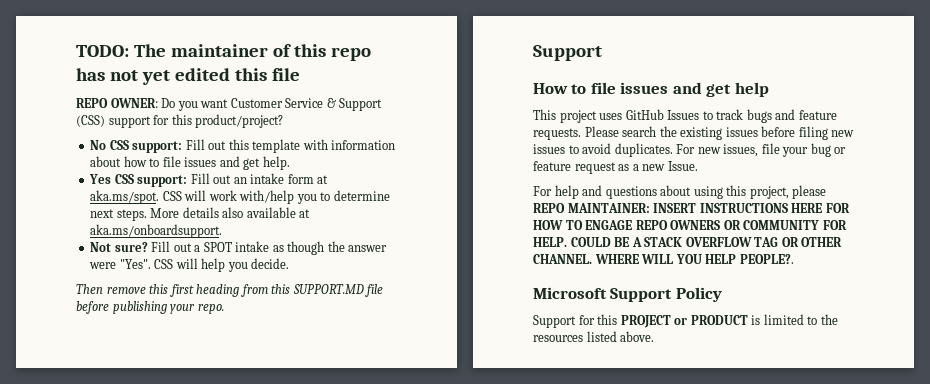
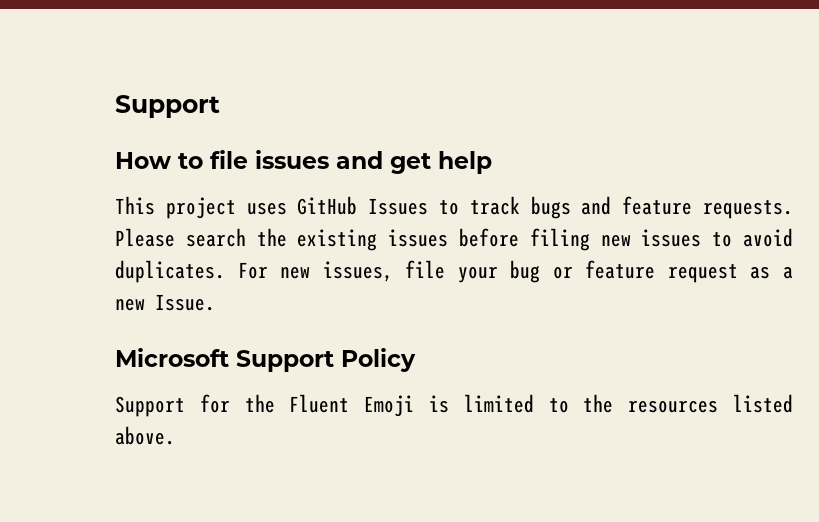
- TODO: The maintainer of this repo has not yet edited this file
- REPO OWNER: Do you want Customer Service & Support (CSS) support for this product/project?
- No CSS support: Fill out this template with information about how to file issues and get help.
- Yes CSS support: Fill out an intake form at aka.ms/spot. CSS will work with/help you to determine next steps. More details also available at aka.ms/onboardsupport.
- Not sure? Fill out a SPOT intake as though the answer were "Yes". CSS will help you decide.
- Then remove this first heading from this SUPPORT.MD file before publishing your repo.
- For help and questions about using this project, please REPO MAINTAINER: INSERT INSTRUCTIONS HERE FOR HOW TO ENGAGE REPO OWNERS OR COMMUNITY FOR HELP. COULD BE A STACK OVERFLOW TAG OR OTHER CHANNEL. WHERE WILL YOU HELP PEOPLE?.
- Support for this PROJECT or PRODUCT is limited to the resources listed above.
+ Support for the Fluent Emoji is limited to the resources listed above.

